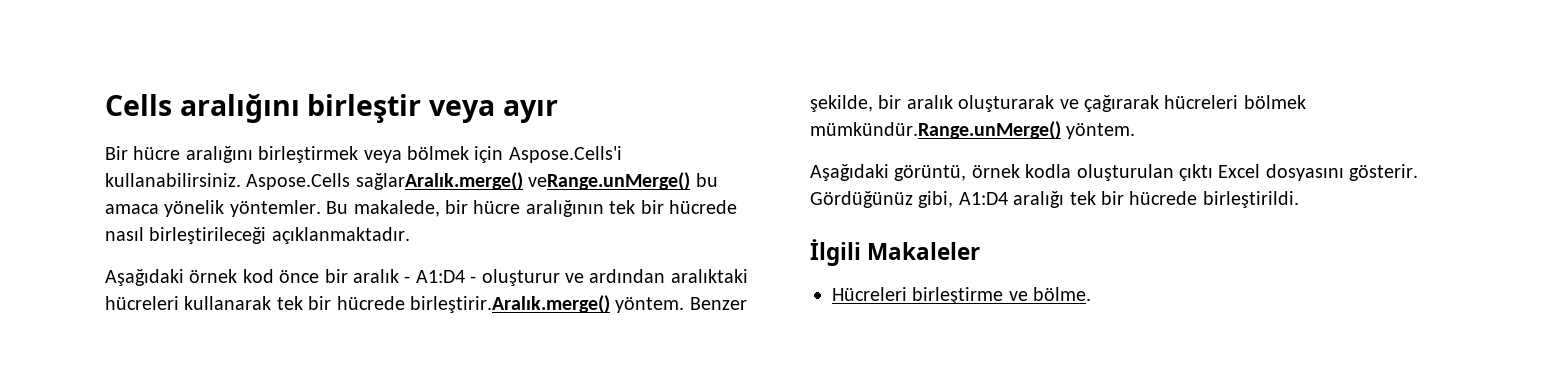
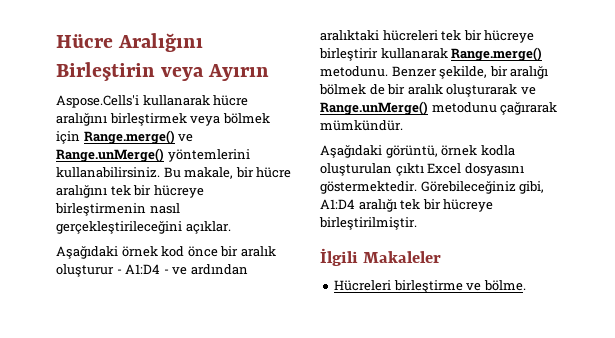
- Cells aralığını birleştir veya ayır
- Bir hücre aralığını birleştirmek veya bölmek için Aspose.Cells'i kullanabilirsiniz. Aspose.Cells sağlarAralık.merge() veRange.unMerge() bu amaca yönelik yöntemler. Bu makalede, bir hücre aralığının tek bir hücrede nasıl birleştirileceği açıklanmaktadır.
+ Hücre Aralığını Birleştirin veya Ayırın
+ Aspose.Cells'i kullanarak hücre aralığını birleştirmek veya bölmek için Range.merge() ve Range.unMerge() yöntemlerini kullanabilirsiniz. Bu makale, bir hücre aralığını tek bir hücreye birleştirmenin nasıl gerçekleştirileceğini açıklar.
- Aşağıdaki örnek kod önce bir aralık - A1:D4 - oluşturur ve ardından aralıktaki hücreleri kullanarak tek bir hücrede birleştirir.Aralık.merge() yöntem. Benzer şekilde, bir aralık oluşturarak ve çağırarak hücreleri bölmek mümkündür.Range.unMerge() yöntem.
+ Aşağıdaki örnek kod önce bir aralık oluşturur - A1:D4 - ve ardından aralıktaki hücreleri tek bir hücreye birleştirir kullanarak Range.merge() metodunu. Benzer şekilde, bir aralığı bölmek de bir aralık oluşturarak ve Range.unMerge() metodunu çağırarak mümkündür.
- Aşağıdaki görüntü, örnek kodla oluşturulan çıktı Excel dosyasını gösterir. Gördüğünüz gibi, A1:D4 aralığı tek bir hücrede birleştirildi.
+ Aşağıdaki görüntü, örnek kodla oluşturulan çıktı Excel dosyasını göstermektedir. Görebileceğiniz gibi, A1:D4 aralığı tek bir hücreye birleştirilmiştir.

